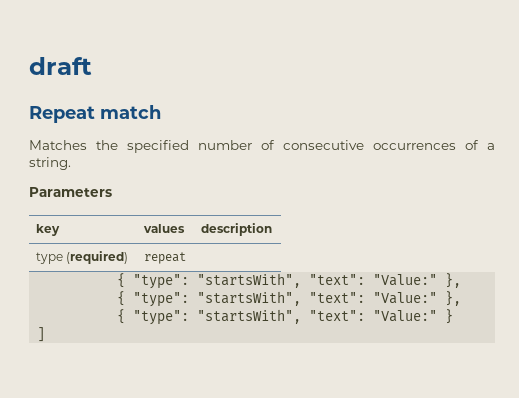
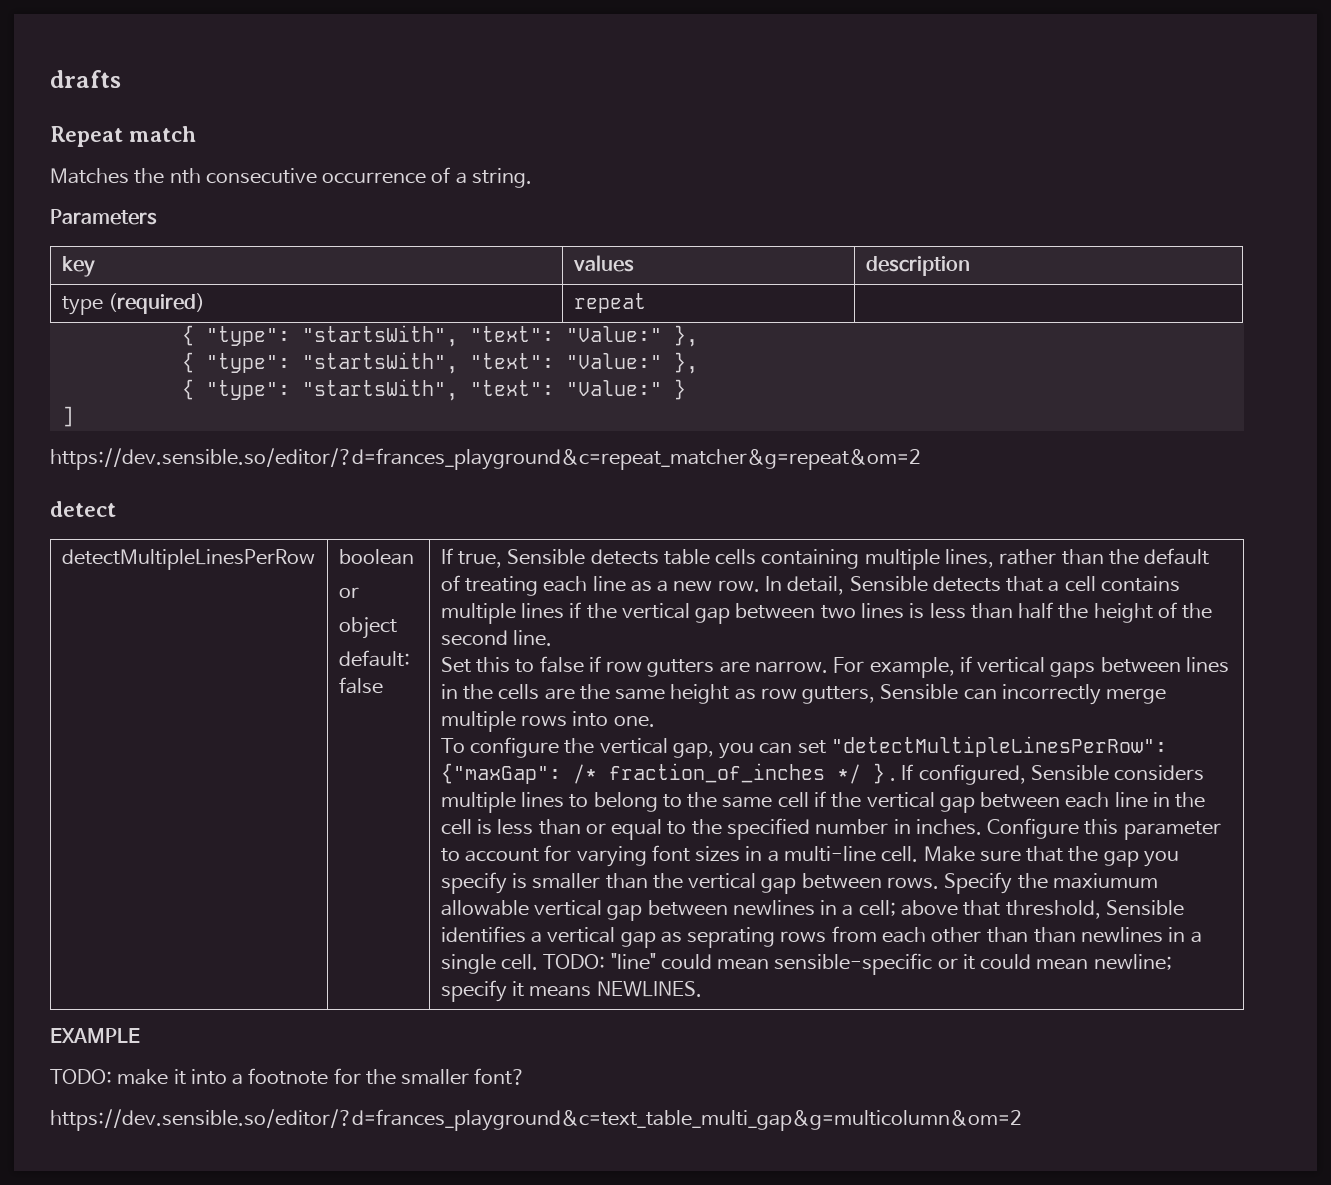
- draft
+ drafts
- Matches the specified number of consecutive occurrences of a string.
+ Matches the nth consecutive occurrence of a string.
+ https://dev.sensible.so/editor/?d=frances_playground&c=repeat_matcher&g=repeat&om=2
+ detect
+ detectMultipleLinesPerRow | boolean
+ or
+ object
+ default: false | If true, Sensible detects table cells containing multiple lines, rather than the default of treating each line as a new row. In detail, Sensible detects that a cell contains multiple lines if the vertical gap between two lines is less than half the height of the second line.
+ Set this to false if row gutters are narrow. For example, if vertical gaps between lines in the cells are the same height as row gutters, Sensible can incorrectly merge multiple rows into one.
+ To configure the vertical gap, you can set "detectMultipleLinesPerRow": {"maxGap": /* fraction_of_inches */ } . If configured, Sensible considers multiple lines to belong to the same cell if the vertical gap between each line in the cell is less than or equal to the specified number in inches. Configure this parameter to account for varying font sizes in a multi-line cell. Make sure that the gap you specify is smaller than the vertical gap between rows. Specify the maxiumum allowable vertical gap between newlines in a cell; above that threshold, Sensible identifies a vertical gap as seprating rows from each other than than newlines in a single cell. TODO: "line" could mean sensible-specific or it could mean newline; specify it means NEWLINES.
+ EXAMPLE
+ TODO: make it into a footnote for the smaller font?
+ https://dev.sensible.so/editor/?d=frances_playground&c=text_table_multi_gap&g=multicolumn&om=2

